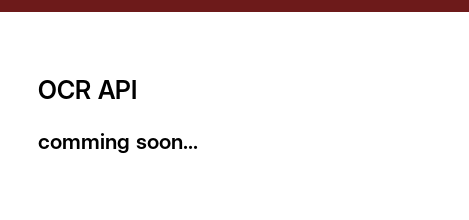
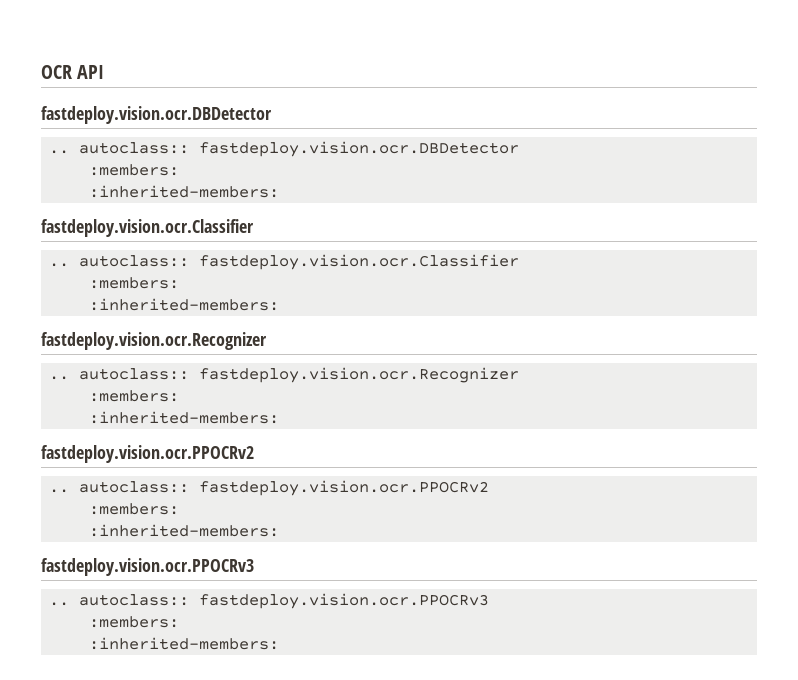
  OCR API
- comming soon...
+ fastdeploy.vision.ocr.DBDetector
+ .. autoclass:: fastdeploy.vision.ocr.DBDetector
+ :members:
+ :inherited-members:
+ fastdeploy.vision.ocr.Classifier
+ .. autoclass:: fastdeploy.vision.ocr.Classifier
+ :members:
+ :inherited-members:
+ fastdeploy.vision.ocr.Recognizer
+ .. autoclass:: fastdeploy.vision.ocr.Recognizer
+ :members:
+ :inherited-members:
+ fastdeploy.vision.ocr.PPOCRv2
+ .. autoclass:: fastdeploy.vision.ocr.PPOCRv2
+ :members:
+ :inherited-members:
+ fastdeploy.vision.ocr.PPOCRv3
+ .. autoclass:: fastdeploy.vision.ocr.PPOCRv3
+ :members:
+ :inherited-members:

